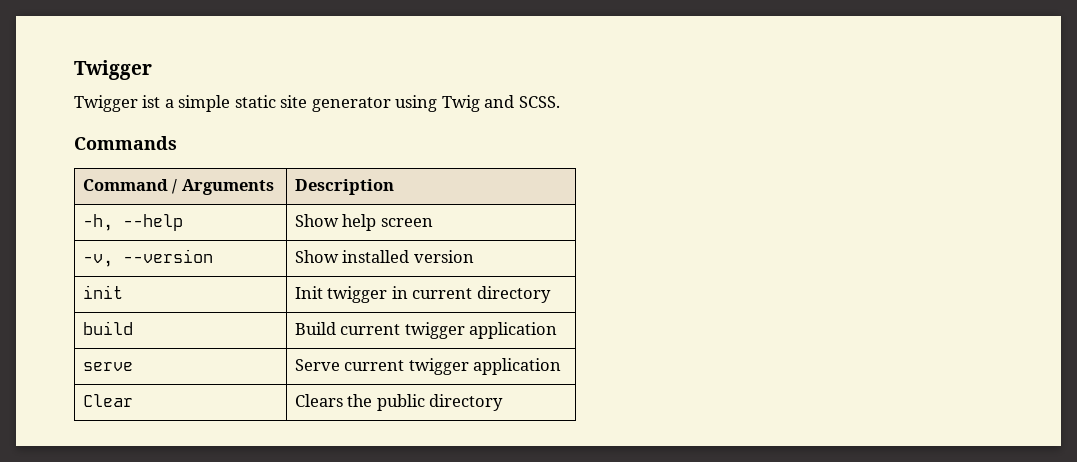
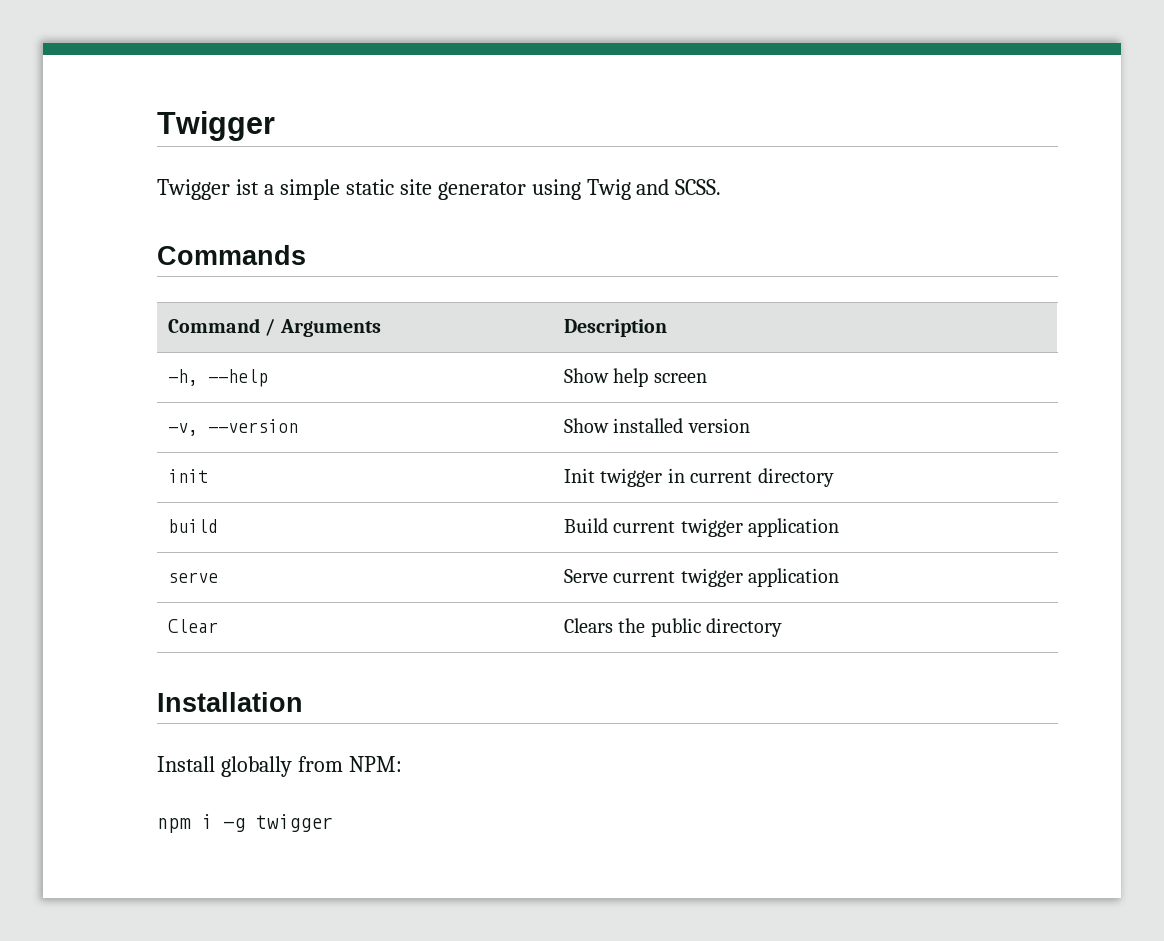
+ Installation
+ Install globally from NPM:
+ npm i -g twigger

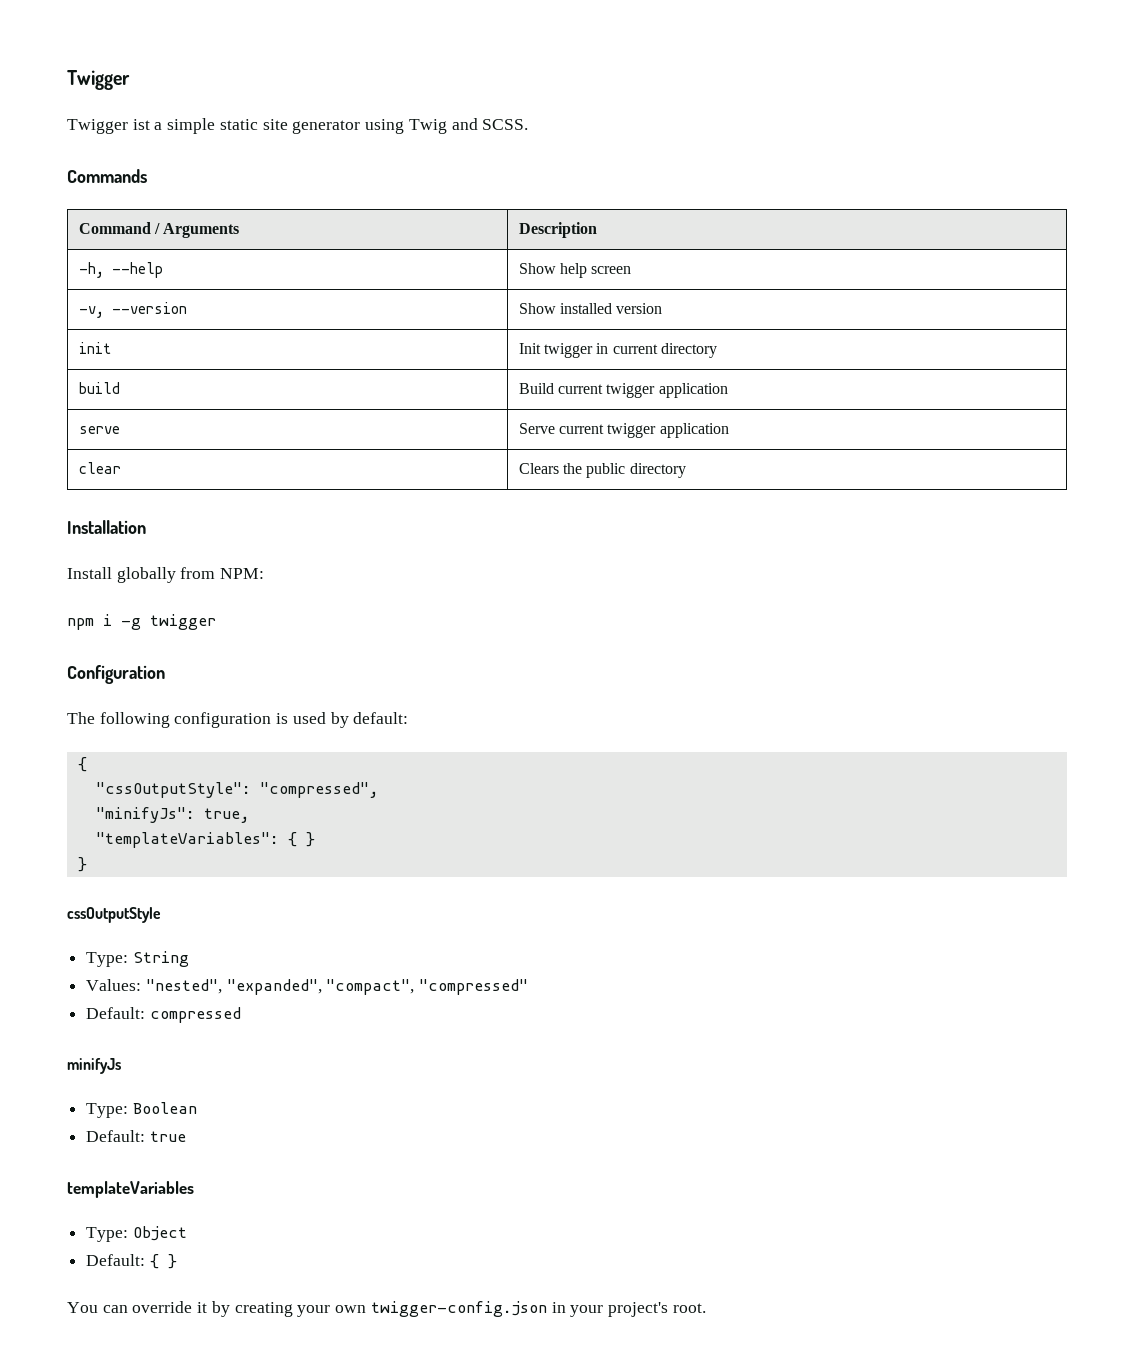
- Clear | Clears the public directory
+ clear | Clears the public directory
+ Configuration
+ The following configuration is used by default:
+ {
+ "cssOutputStyle": "compressed",
+ "minifyJs": true,
+ "templateVariables": { }
+ }
+ cssOutputStyle
+ Type: String
+ Values: "nested", "expanded", "compact", "compressed"
+ Default: compressed
+ minifyJs
+ Type: Boolean
+ Default: true
+ templateVariables
+ Type: Object
+ Default: { }
+ You can override it by creating your own twigger-config.json in your project's root.

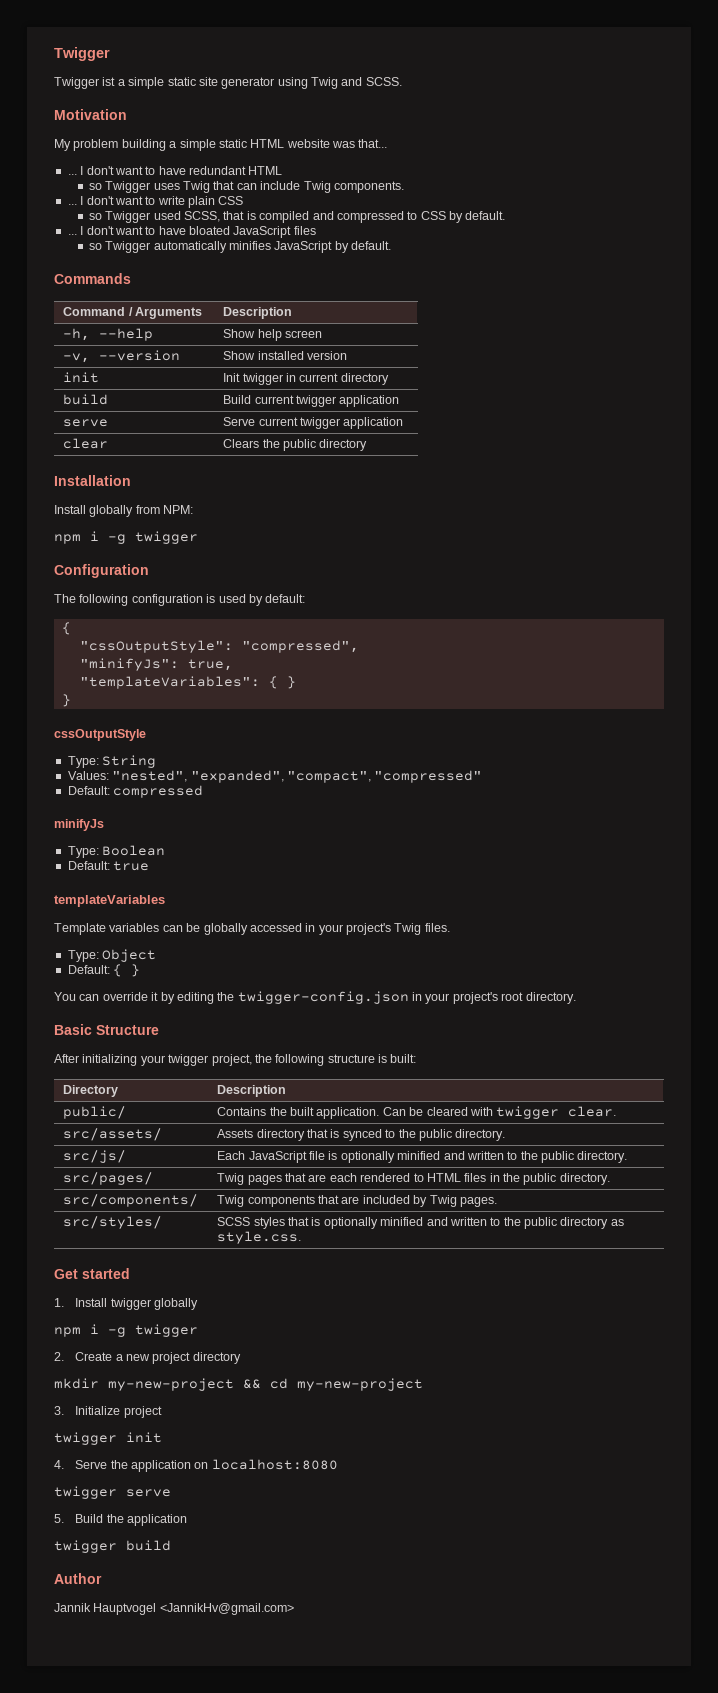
+ Motivation
+ My problem building a simple static HTML website was that...
+ ... I don't want to have redundant HTML
+ so Twigger uses Twig that can include Twig components.
+ ... I don't want to write plain CSS
+ so Twigger used SCSS, that is compiled and compressed to CSS by default.
+ ... I don't want to have bloated JavaScript files
+ so Twigger automatically minifies JavaScript by default.
+ Template variables can be globally accessed in your project's Twig files.
- You can override it by creating your own twigger-config.json in your project's root.
+ You can override it by editing the twigger-config.json in your project's root directory.
+ Basic Structure
+ After initializing your twigger project, the following structure is built:
+ Directory | Description
+ public/ | Contains the built application. Can be cleared with twigger clear.
+ src/assets/ | Assets directory that is synced to the public directory.
+ src/js/ | Each JavaScript file is optionally minified and written to the public directory.
+ src/pages/ | Twig pages that are each rendered to HTML files in the public directory.
+ src/components/ | Twig components that are included by Twig pages.
+ src/styles/ | SCSS styles that is optionally minified and written to the public directory as style.css.
+ Get started
+ 1. Install twigger globally
+ npm i -g twigger
+ 2. Create a new project directory
+ mkdir my-new-project && cd my-new-project
+ 3. Initialize project
+ twigger init
+ 4. Serve the application on localhost:8080
+ twigger serve
+ 5. Build the application
+ twigger build
+ Author
+ Jannik Hauptvogel <JannikHv@gmail.com>

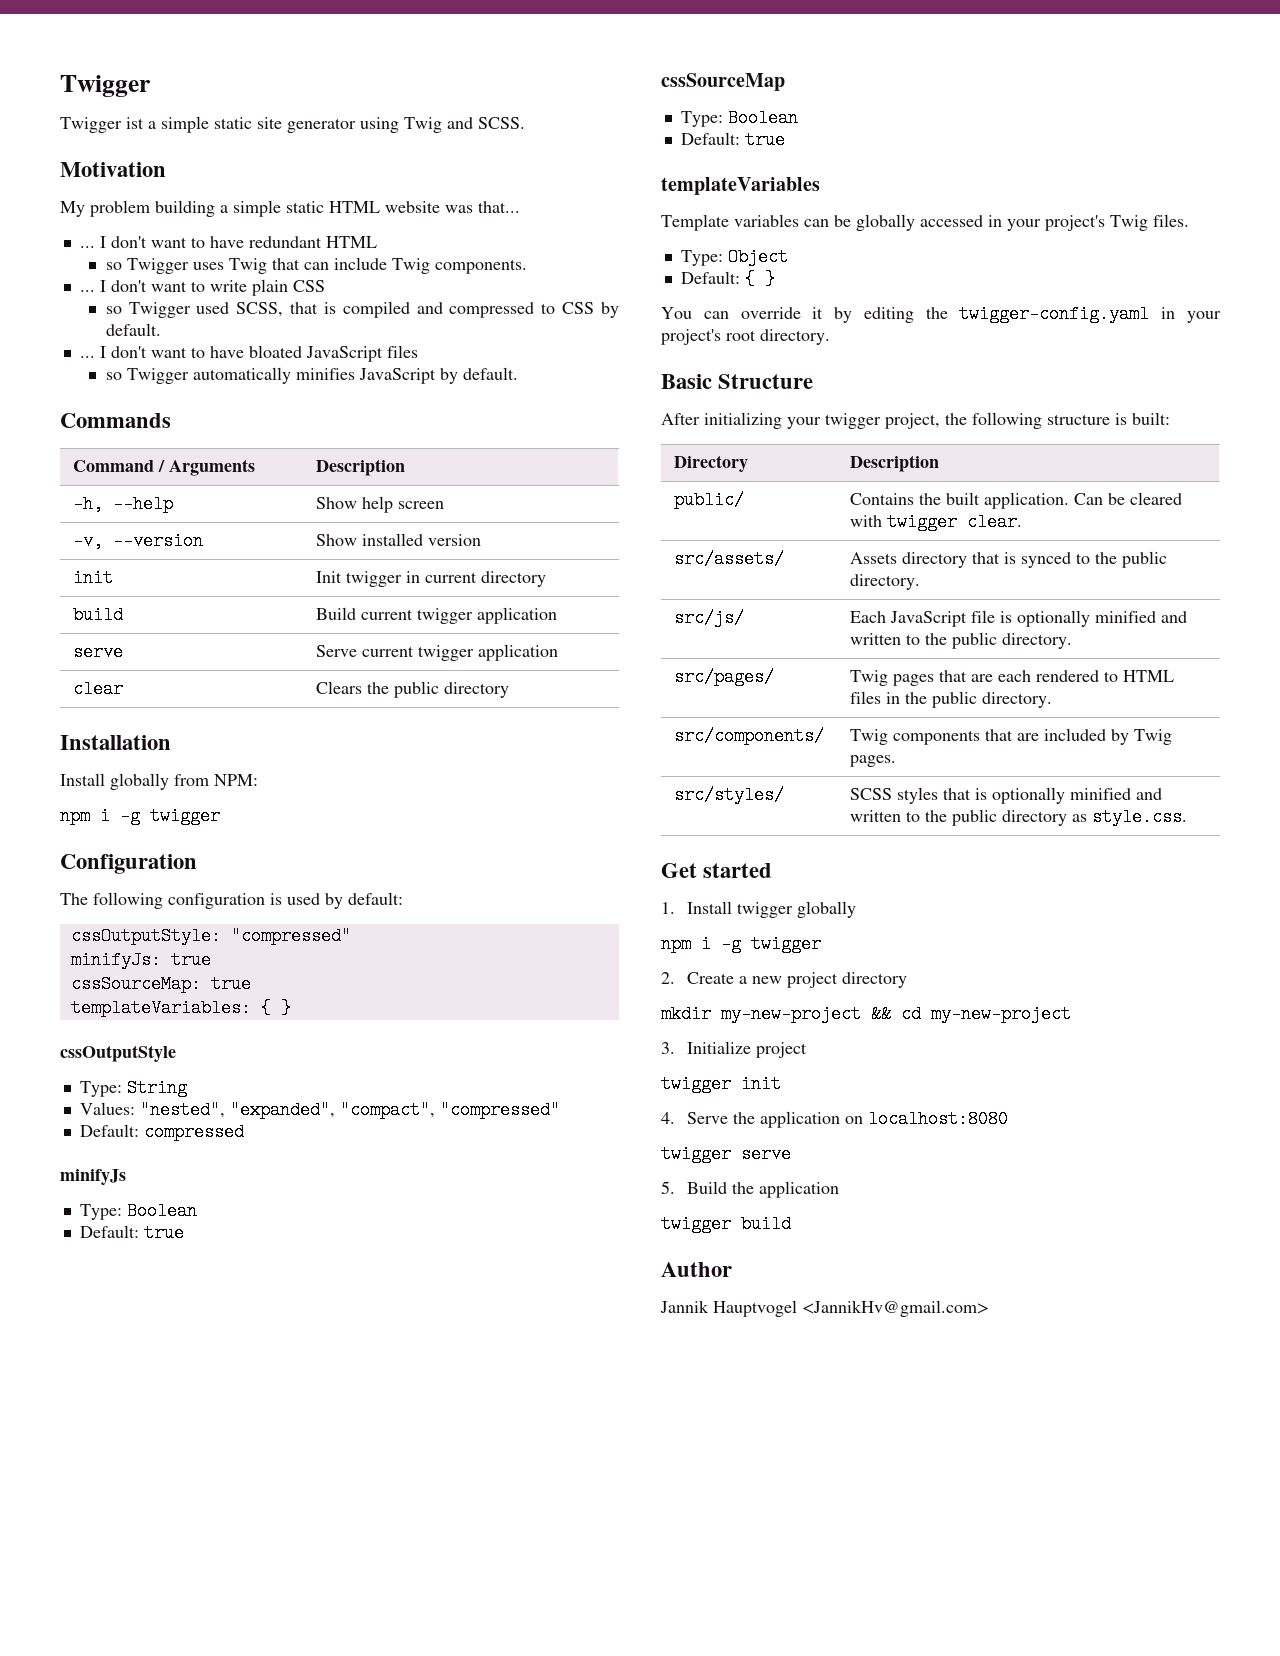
  The following configuration is used by default:
- {
- "cssOutputStyle": "compressed",
- "minifyJs": true,
- "templateVariables": { }
- }
+ cssOutputStyle: "compressed"
+ minifyJs: true
+ cssSourceMap: true
+ templateVariables: { }
+ cssSourceMap
+ Type: Boolean
+ Default: true
- You can override it by editing the twigger-config.json in your project's root directory.
+ You can override it by editing the twigger-config.yaml in your project's root directory.

